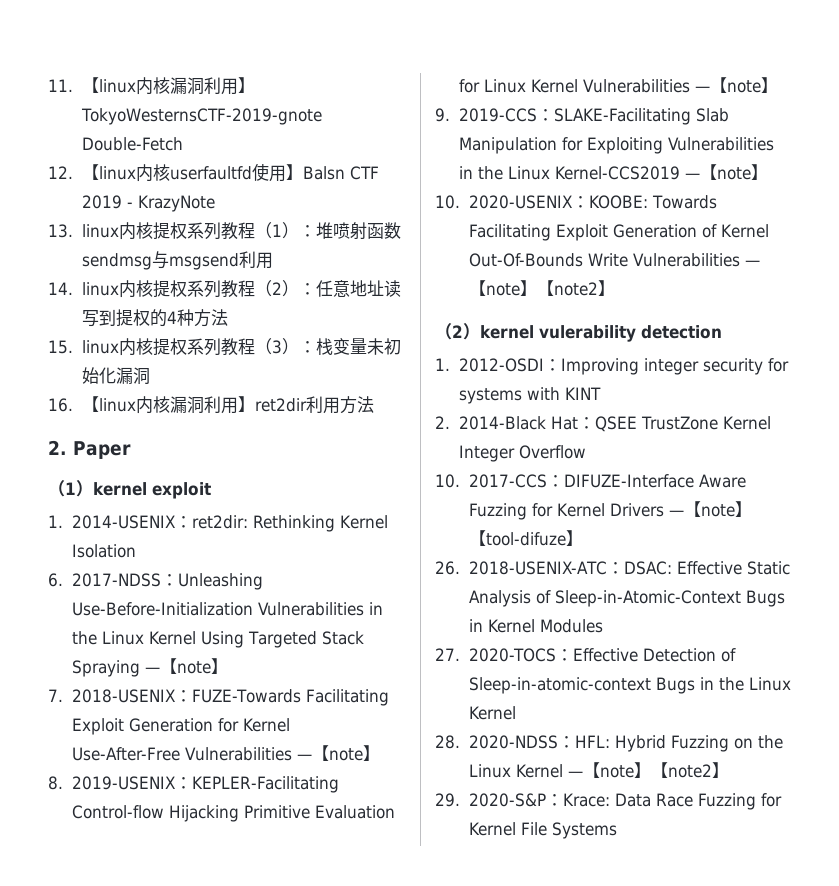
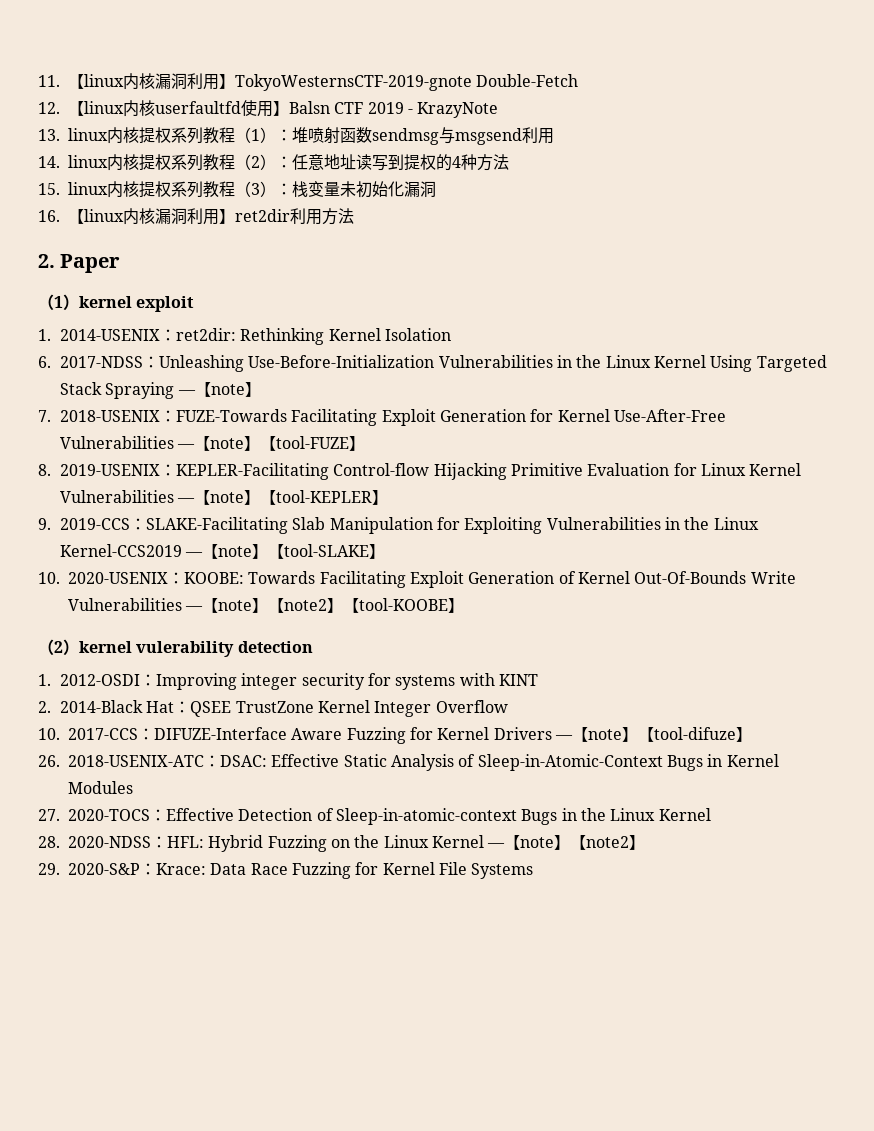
- 7. 2018-USENIX：FUZE-Towards Facilitating Exploit Generation for Kernel Use-After-Free Vulnerabilities —【note】
+ 7. 2018-USENIX：FUZE-Towards Facilitating Exploit Generation for Kernel Use-After-Free Vulnerabilities —【note】【tool-FUZE】
- 8. 2019-USENIX：KEPLER-Facilitating Control-flow Hijacking Primitive Evaluation for Linux Kernel Vulnerabilities —【note】
+ 8. 2019-USENIX：KEPLER-Facilitating Control-flow Hijacking Primitive Evaluation for Linux Kernel Vulnerabilities —【note】【tool-KEPLER】
- 9. 2019-CCS：SLAKE-Facilitating Slab Manipulation for Exploiting Vulnerabilities in the Linux Kernel-CCS2019 —【note】
+ 9. 2019-CCS：SLAKE-Facilitating Slab Manipulation for Exploiting Vulnerabilities in the Linux Kernel-CCS2019 —【note】【tool-SLAKE】
- 10. 2020-USENIX：KOOBE: Towards Facilitating Exploit Generation of Kernel Out-Of-Bounds Write Vulnerabilities —【note】【note2】
+ 10. 2020-USENIX：KOOBE: Towards Facilitating Exploit Generation of Kernel Out-Of-Bounds Write Vulnerabilities —【note】【note2】【tool-KOOBE】

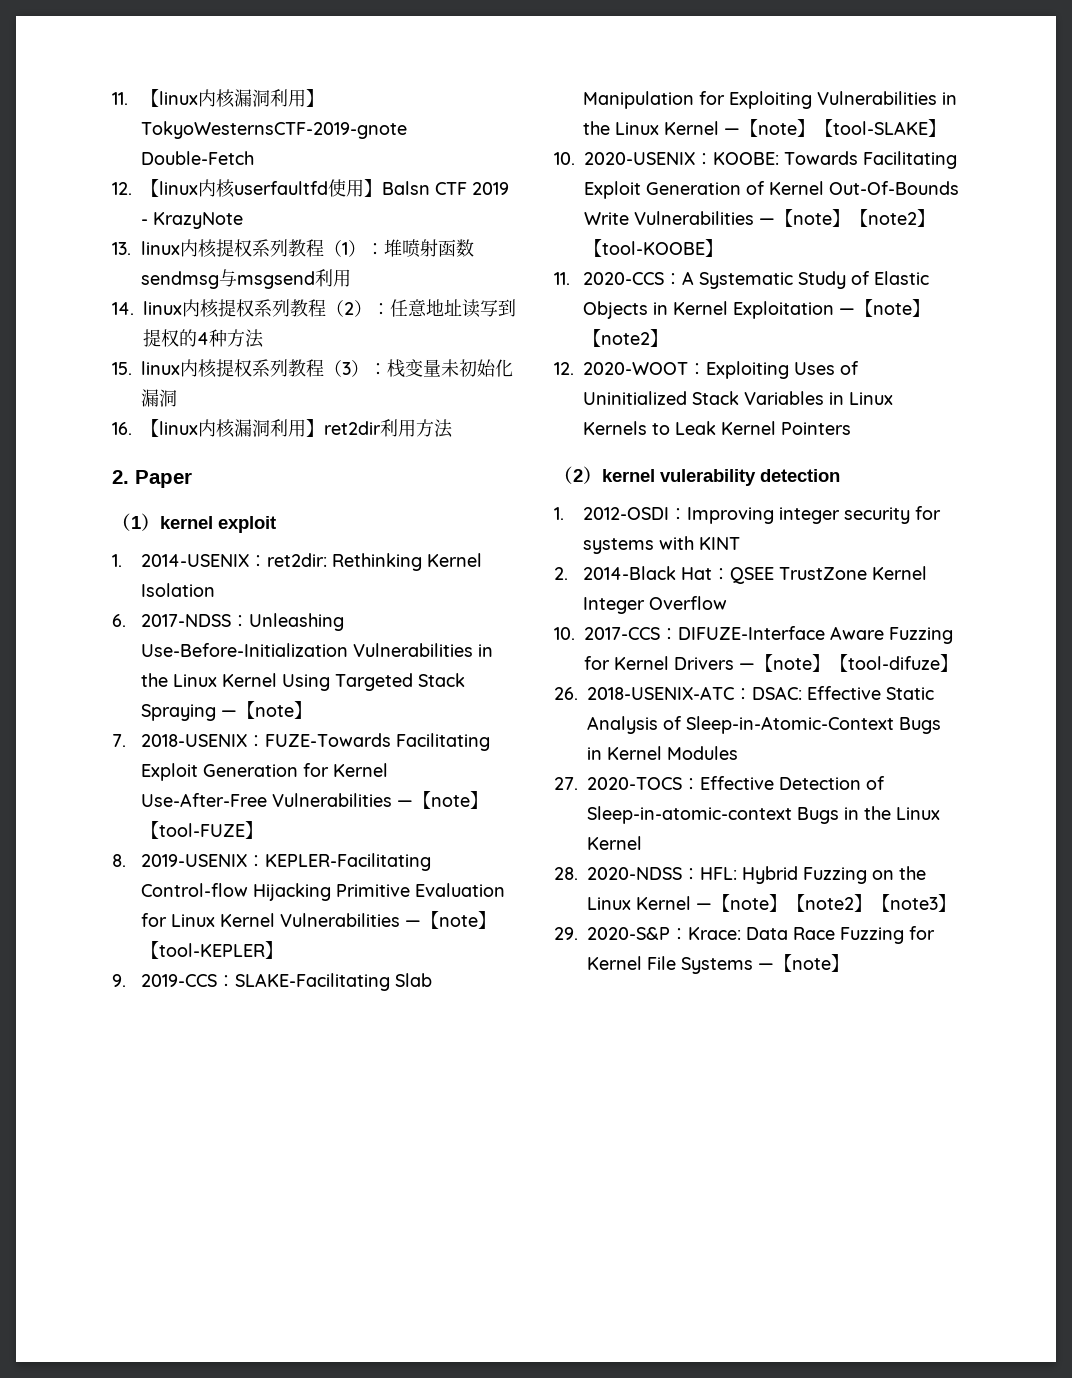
- 9. 2019-CCS：SLAKE-Facilitating Slab Manipulation for Exploiting Vulnerabilities in the Linux Kernel-CCS2019 —【note】【tool-SLAKE】
+ 9. 2019-CCS：SLAKE-Facilitating Slab Manipulation for Exploiting Vulnerabilities in the Linux Kernel —【note】【tool-SLAKE】
+ 11. 2020-CCS：A Systematic Study of Elastic Objects in Kernel Exploitation —【note】【note2】
+ 12. 2020-WOOT：Exploiting Uses of Uninitialized Stack Variables in Linux Kernels to Leak Kernel Pointers
- 28. 2020-NDSS：HFL: Hybrid Fuzzing on the Linux Kernel —【note】【note2】
+ 28. 2020-NDSS：HFL: Hybrid Fuzzing on the Linux Kernel —【note】【note2】【note3】
- 29. 2020-S&P：Krace: Data Race Fuzzing for Kernel File Systems
+ 29. 2020-S&P：Krace: Data Race Fuzzing for Kernel File Systems —【note】

